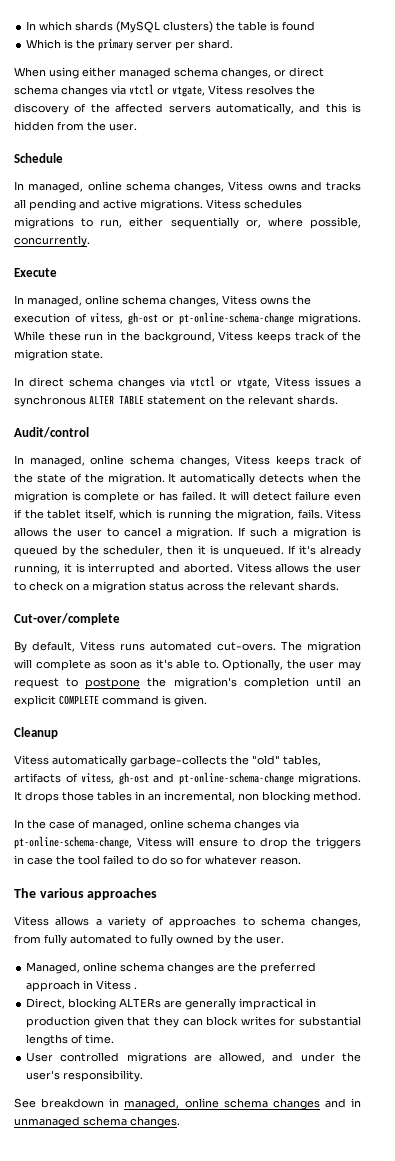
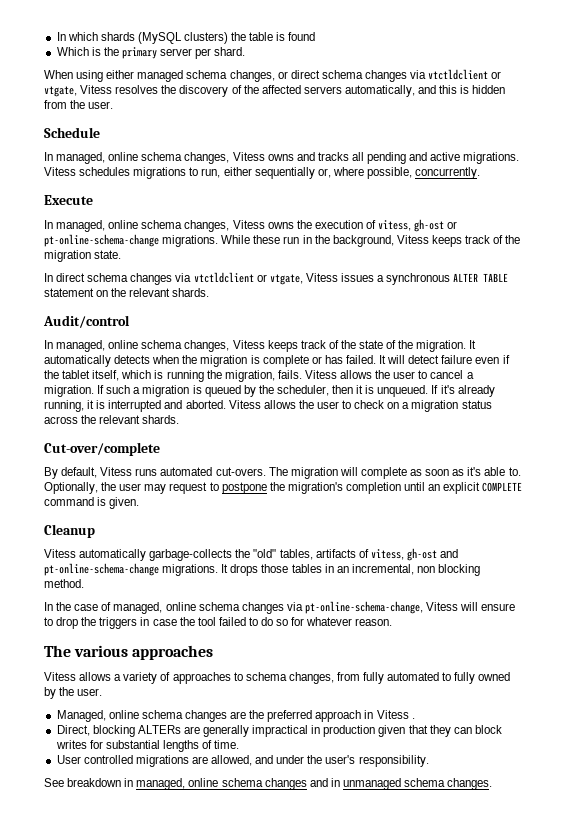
- When using either managed schema changes, or direct schema changes via vtctl or vtgate, Vitess resolves the discovery of the affected servers automatically, and this is hidden from the user.
+ When using either managed schema changes, or direct schema changes via vtctldclient or vtgate, Vitess resolves the discovery of the affected servers automatically, and this is hidden from the user.
- In direct schema changes via vtctl or vtgate, Vitess issues a synchronous ALTER TABLE statement on the relevant shards.
+ In direct schema changes via vtctldclient or vtgate, Vitess issues a synchronous ALTER TABLE statement on the relevant shards.

